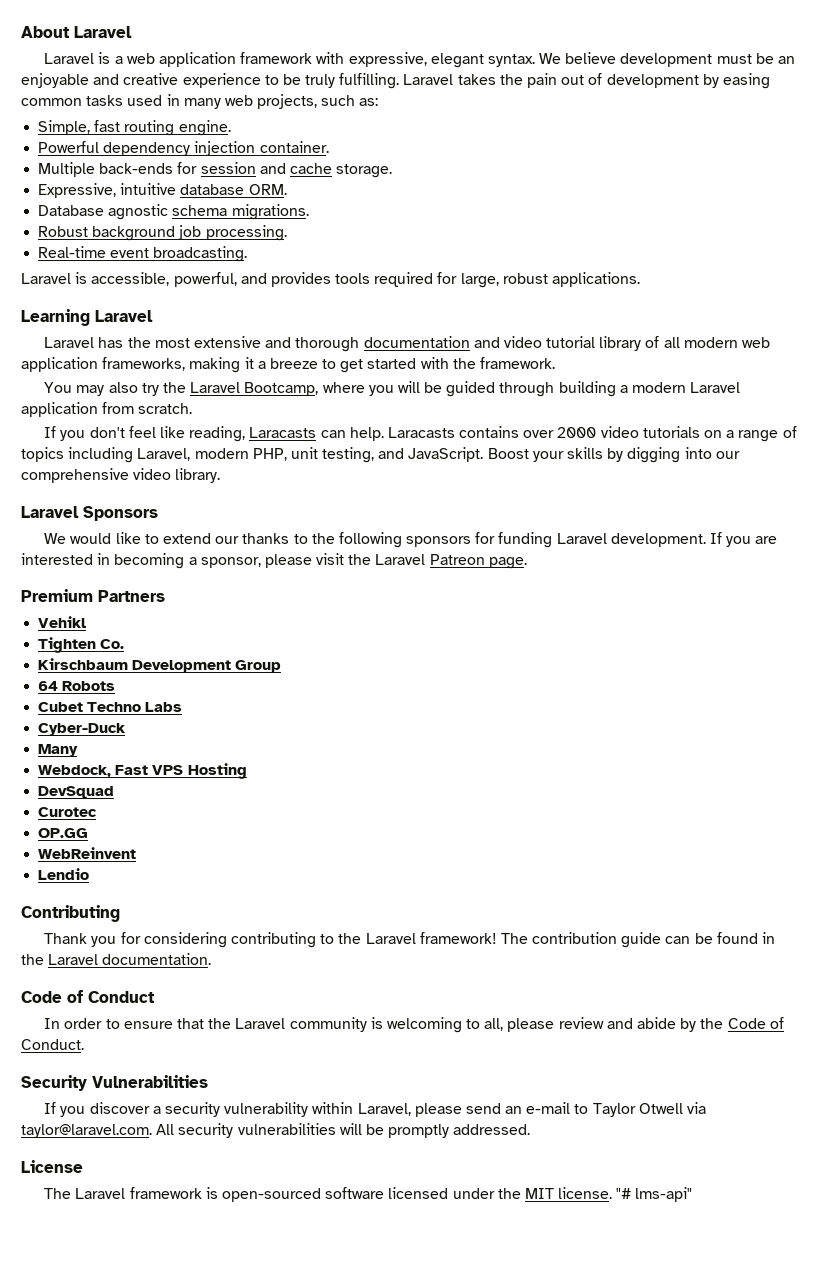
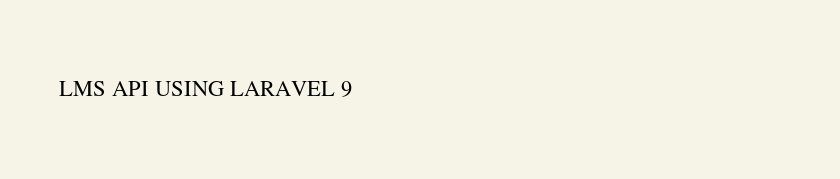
- About Laravel
- Laravel is a web application framework with expressive, elegant syntax. We believe development must be an enjoyable and creative experience to be truly fulfilling. Laravel takes the pain out of development by easing common tasks used in many web projects, such as:
- Simple, fast routing engine.
- Powerful dependency injection container.
- Multiple back-ends for session and cache storage.
- Expressive, intuitive database ORM.
- Database agnostic schema migrations.
- Robust background job processing.
- Real-time event broadcasting.
- Laravel is accessible, powerful, and provides tools required for large, robust applications.
- Learning Laravel
- Laravel has the most extensive and thorough documentation and video tutorial library of all modern web application frameworks, making it a breeze to get started with the framework.
- You may also try the Laravel Bootcamp, where you will be guided through building a modern Laravel application from scratch.
- If you don't feel like reading, Laracasts can help. Laracasts contains over 2000 video tutorials on a range of topics including Laravel, modern PHP, unit testing, and JavaScript. Boost your skills by digging into our comprehensive video library.
- Laravel Sponsors
- We would like to extend our thanks to the following sponsors for funding Laravel development. If you are interested in becoming a sponsor, please visit the Laravel Patreon page.
- Premium Partners
- Vehikl
- Tighten Co.
- Kirschbaum Development Group
- 64 Robots
- Cubet Techno Labs
- Cyber-Duck
- Many
- Webdock, Fast VPS Hosting
- DevSquad
- Curotec
- OP.GG
- WebReinvent
- Lendio
- Contributing
- Thank you for considering contributing to the Laravel framework! The contribution guide can be found in the Laravel documentation.
- Code of Conduct
- In order to ensure that the Laravel community is welcoming to all, please review and abide by the Code of Conduct.
- Security Vulnerabilities
- If you discover a security vulnerability within Laravel, please send an e-mail to Taylor Otwell via taylor@laravel.com. All security vulnerabilities will be promptly addressed.
- License
- The Laravel framework is open-sourced software licensed under the MIT license. "# lms-api"
+ LMS API USING LARAVEL 9

